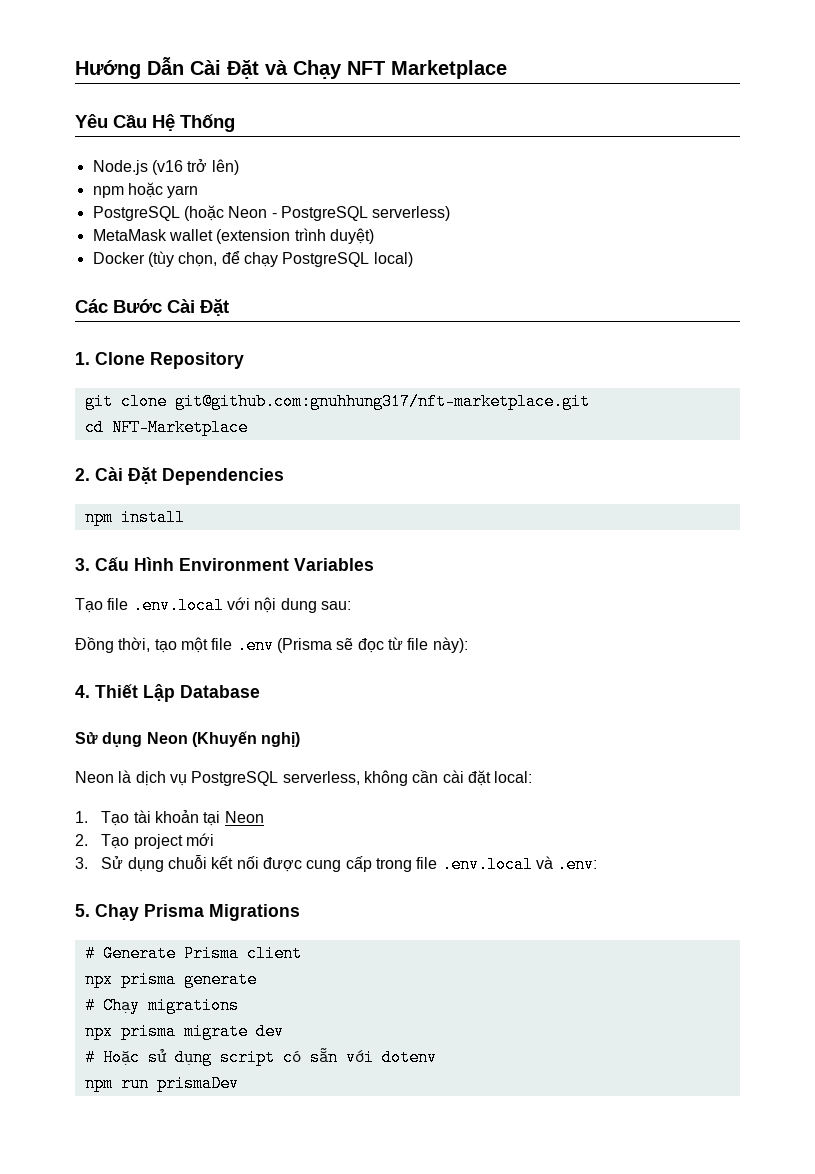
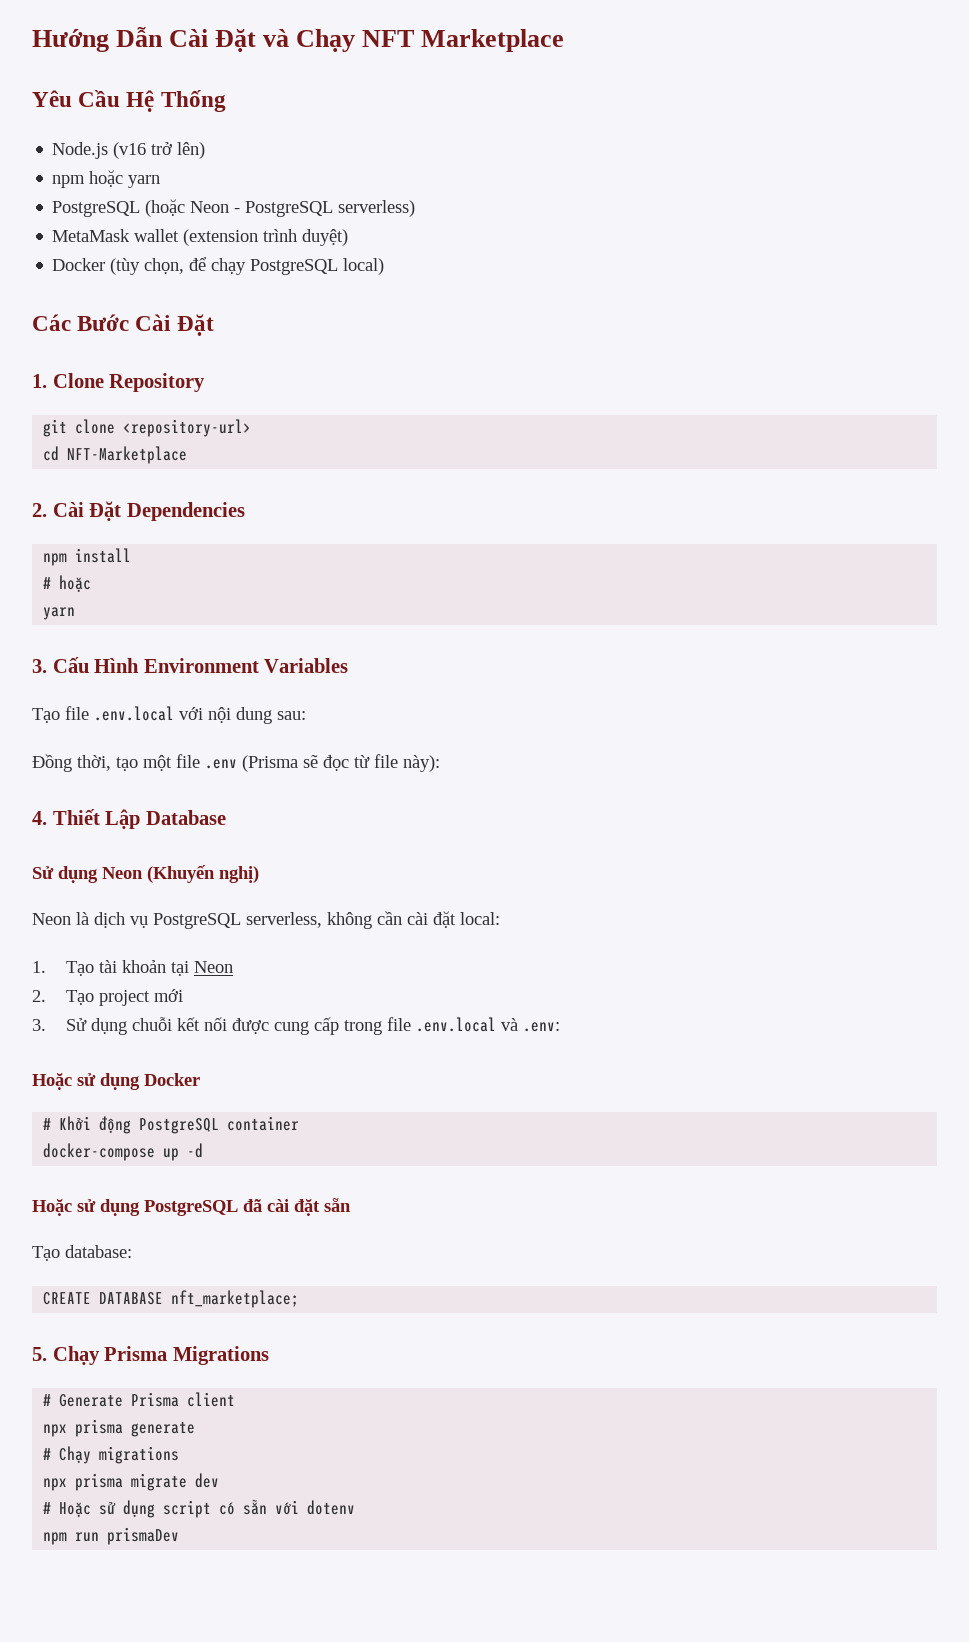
- git clone git@github.com:gnuhhung317/nft-marketplace.git
+ git clone <repository-url>
+ # hoặc
+ yarn
+ Hoặc sử dụng Docker
+ # Khởi động PostgreSQL container
+ docker-compose up -d
+ Hoặc sử dụng PostgreSQL đã cài đặt sẵn
+ Tạo database:
+ CREATE DATABASE nft_marketplace;

